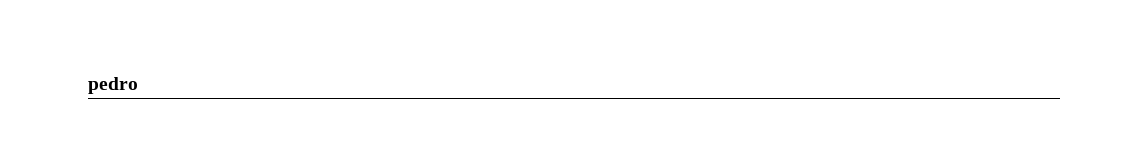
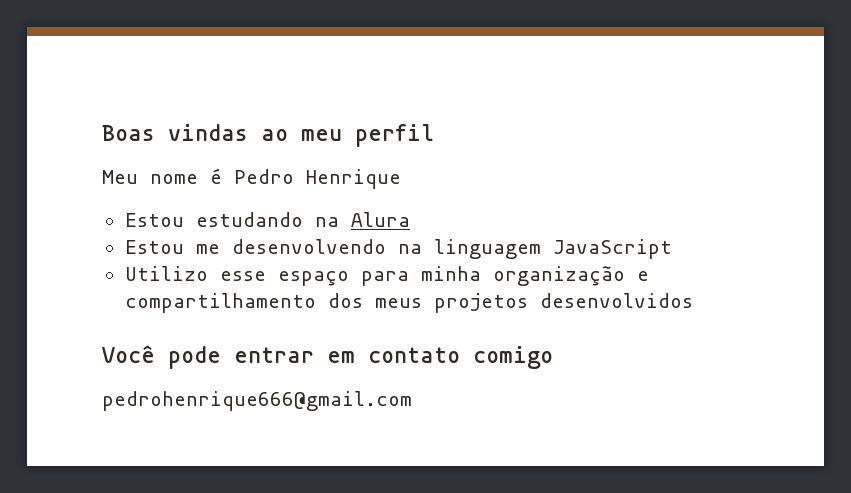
- pedro
+ Boas vindas ao meu perfil
+ Meu nome é Pedro Henrique
+ Estou estudando na Alura
+ Estou me desenvolvendo na linguagem JavaScript
+ Utilizo esse espaço para minha organização e compartilhamento dos meus projetos desenvolvidos
+ Você pode entrar em contato comigo
+ pedrohenrique666@gmail.com

